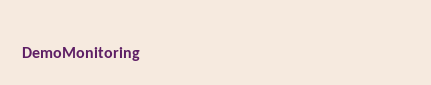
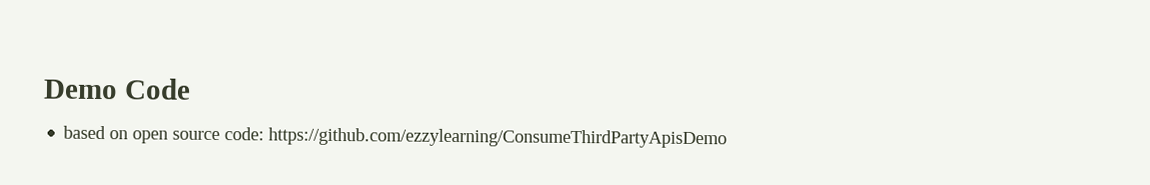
- DemoMonitoring
+ Demo Code
+ based on open source code: https://github.com/ezzylearning/ConsumeThirdPartyApisDemo

